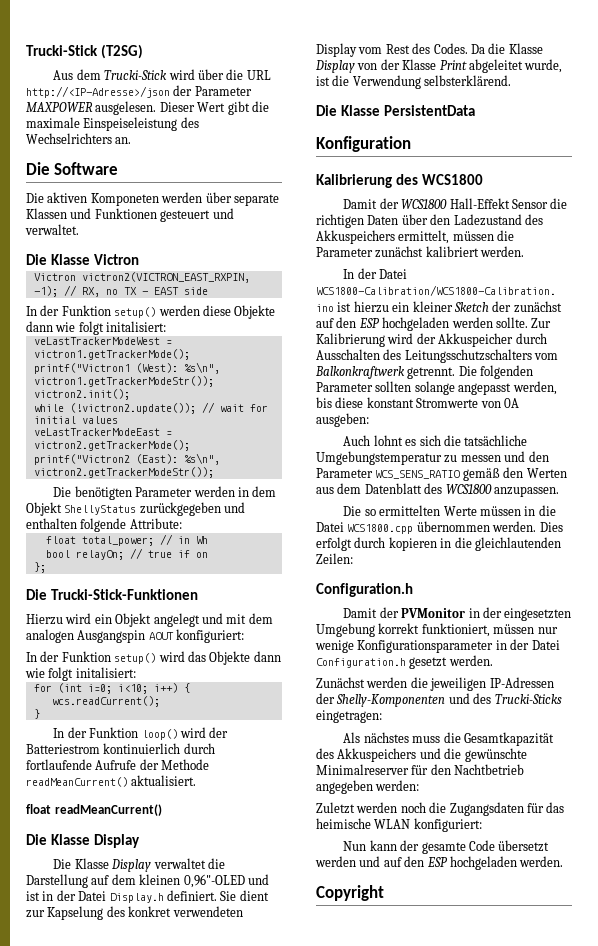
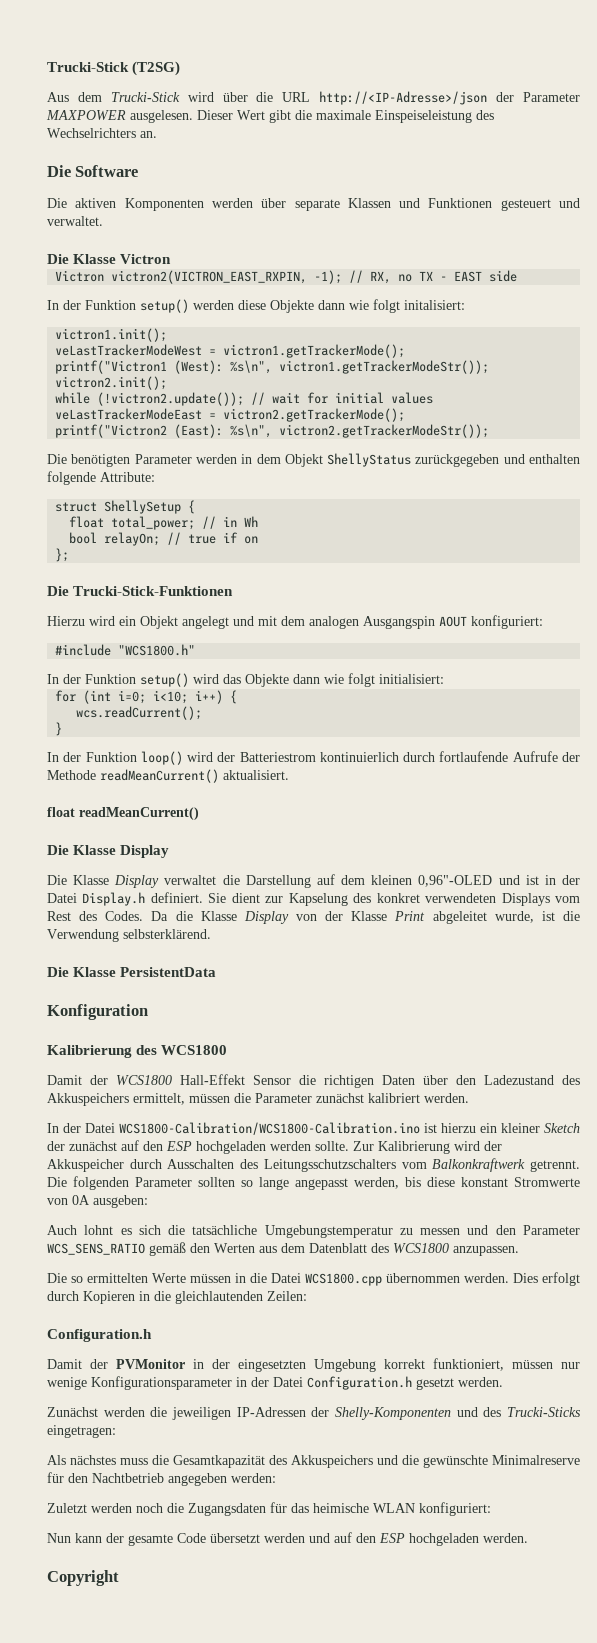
- Die aktiven Komponeten werden über separate Klassen und Funktionen gesteuert und verwaltet.
+ Die aktiven Komponenten werden über separate Klassen und Funktionen gesteuert und verwaltet.
+ victron1.init();
+ struct ShellySetup {
+ #include "WCS1800.h"
- In der Funktion setup() wird das Objekte dann wie folgt initalisiert:
+ In der Funktion setup() wird das Objekte dann wie folgt initialisiert:
- Sie dient zur Kapselung des konkret verwendeten Display vom Rest des Codes.
+ Sie dient zur Kapselung des konkret verwendeten Displays vom Rest des Codes.
- Die folgenden Parameter sollten solange angepasst werden, bis diese konstant Stromwerte von 0A ausgeben:
+ Die folgenden Parameter sollten so lange angepasst werden, bis diese konstant Stromwerte von 0A ausgeben:
- Dies erfolgt durch kopieren in die gleichlautenden Zeilen:
+ Dies erfolgt durch Kopieren in die gleichlautenden Zeilen:
- Als nächstes muss die Gesamtkapazität des Akkuspeichers und die gewünschte Minimalreserver für den Nachtbetrieb angegeben werden:
+ Als nächstes muss die Gesamtkapazität des Akkuspeichers und die gewünschte Minimalreserve für den Nachtbetrieb angegeben werden:

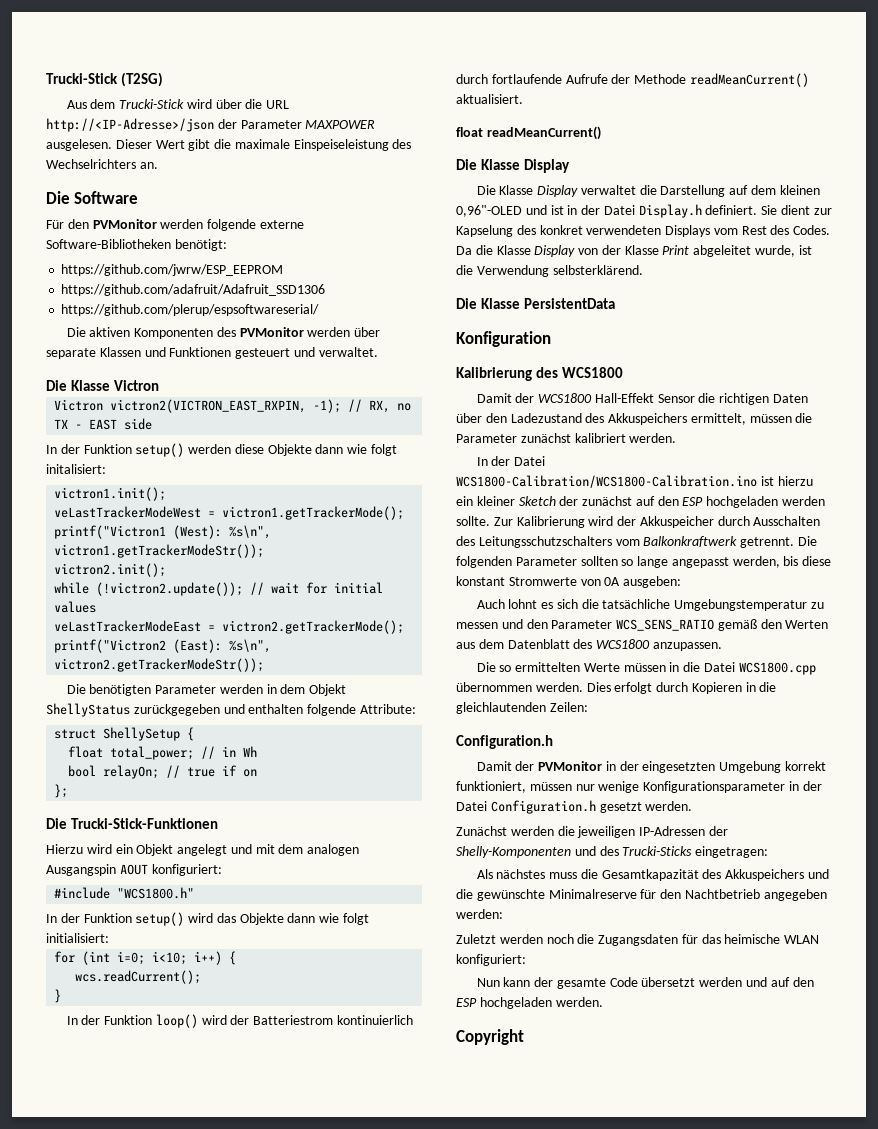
+ Für den PVMonitor werden folgende externe Software-Bibliotheken benötigt:
+ https://github.com/jwrw/ESP_EEPROM
+ https://github.com/adafruit/Adafruit_SSD1306
+ https://github.com/plerup/espsoftwareserial/
- Die aktiven Komponenten werden über separate Klassen und Funktionen gesteuert und verwaltet.
+ Die aktiven Komponenten des PVMonitor werden über separate Klassen und Funktionen gesteuert und verwaltet.

